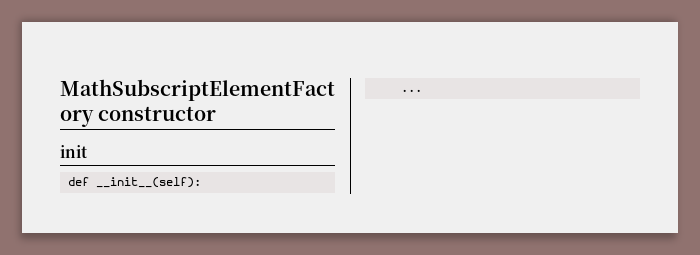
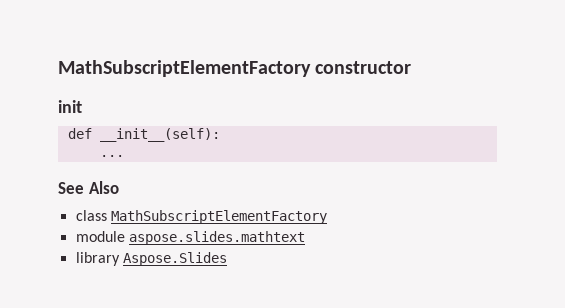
+ See Also
+ class MathSubscriptElementFactory
+ module aspose.slides.mathtext
+ library Aspose.Slides

